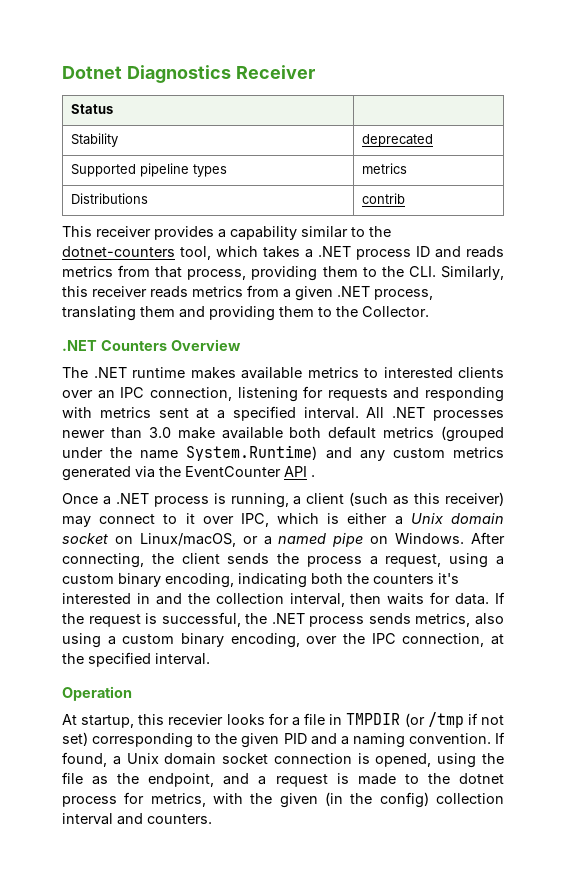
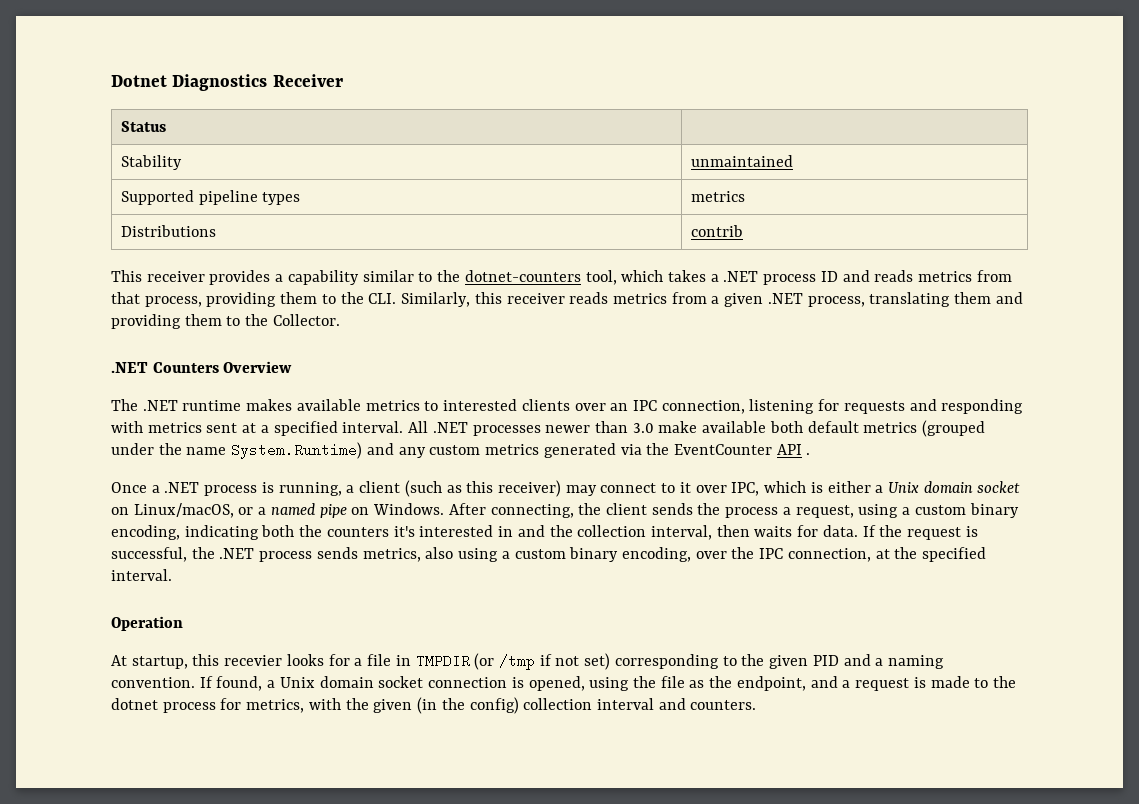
- Stability | deprecated
+ Stability | unmaintained

